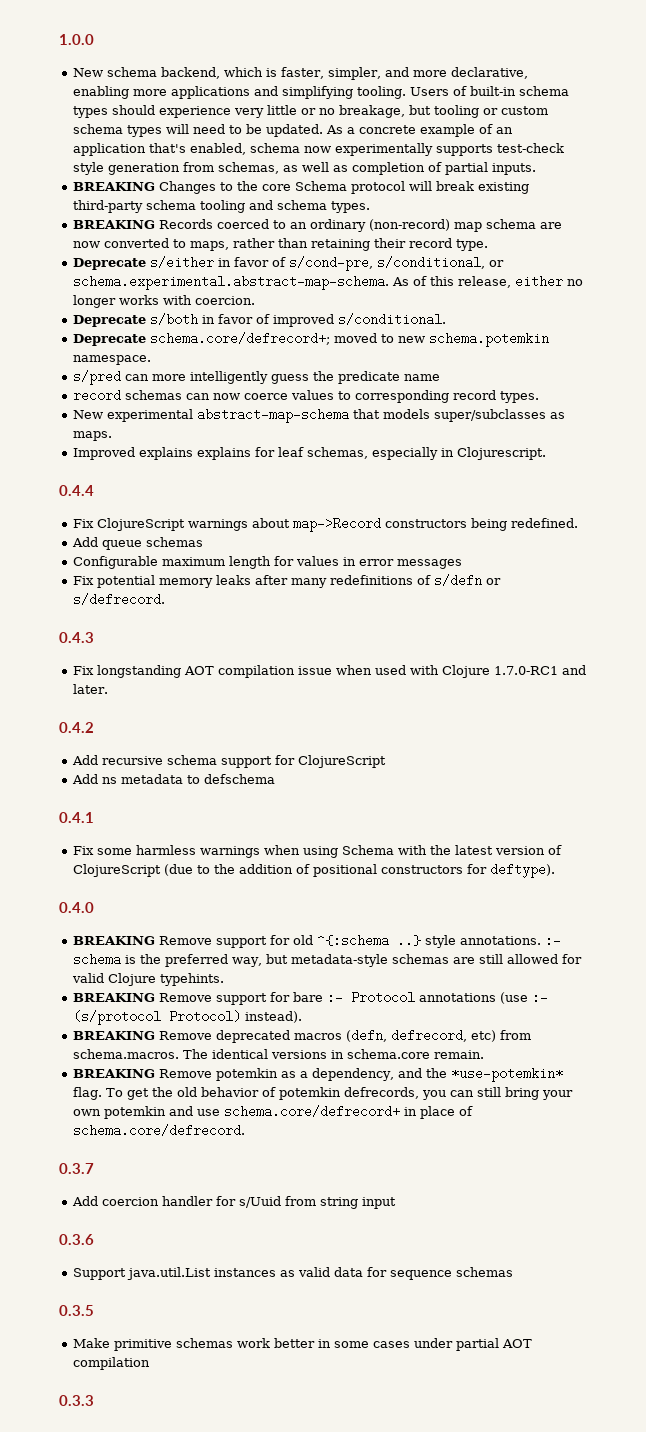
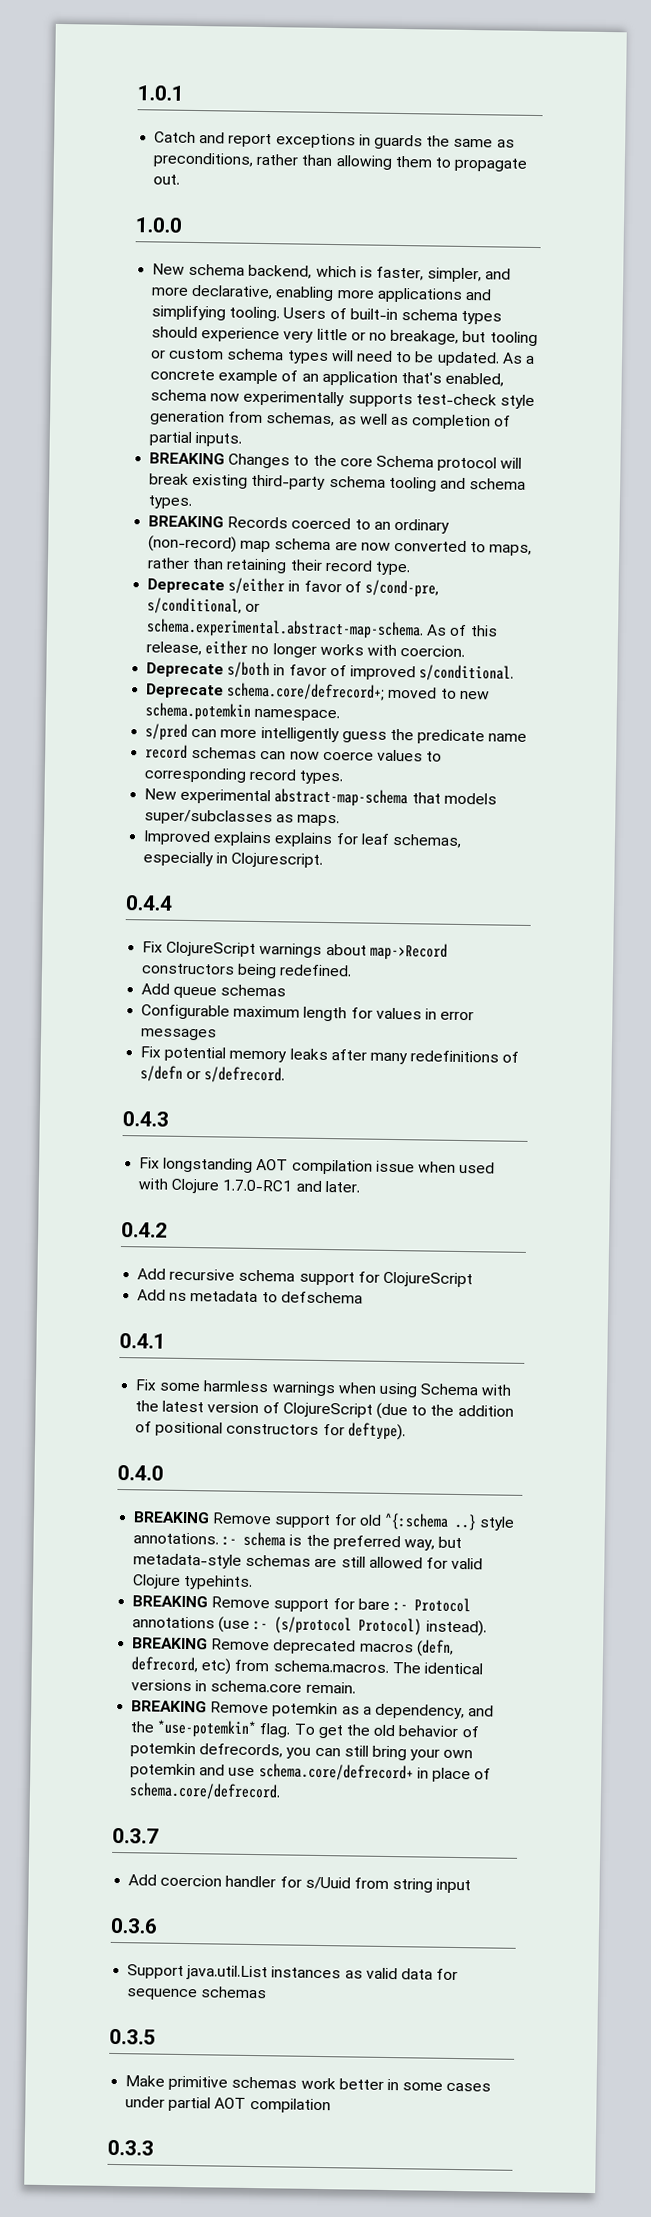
+ 1.0.1
+ Catch and report exceptions in guards the same as preconditions, rather than allowing them to propagate out.

